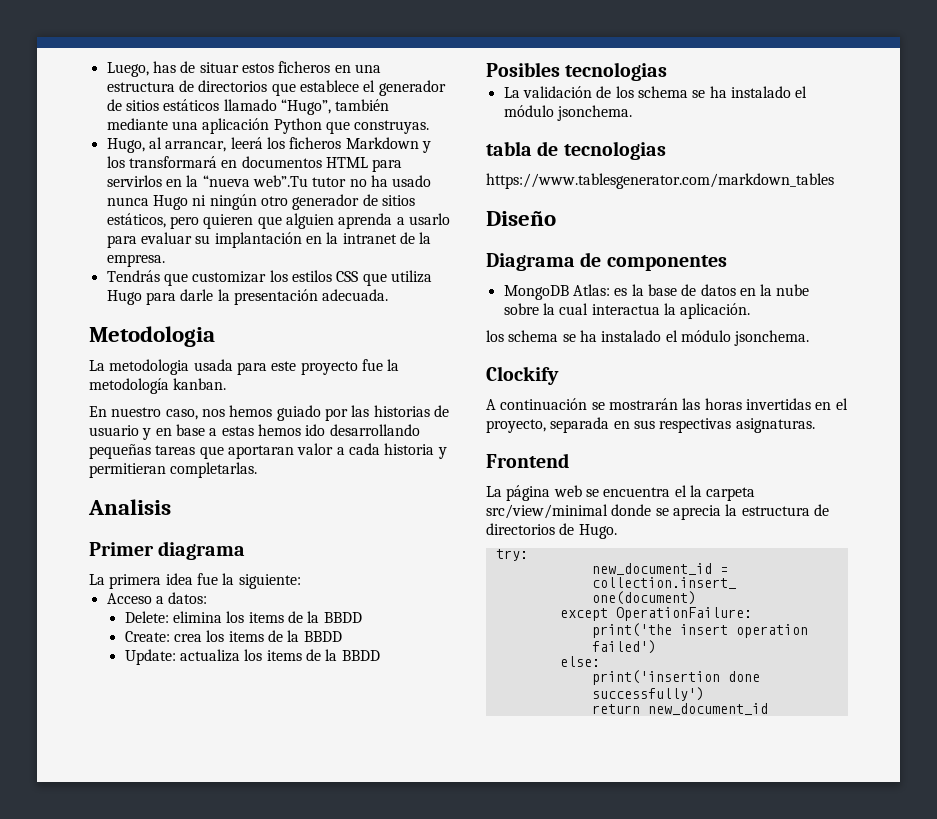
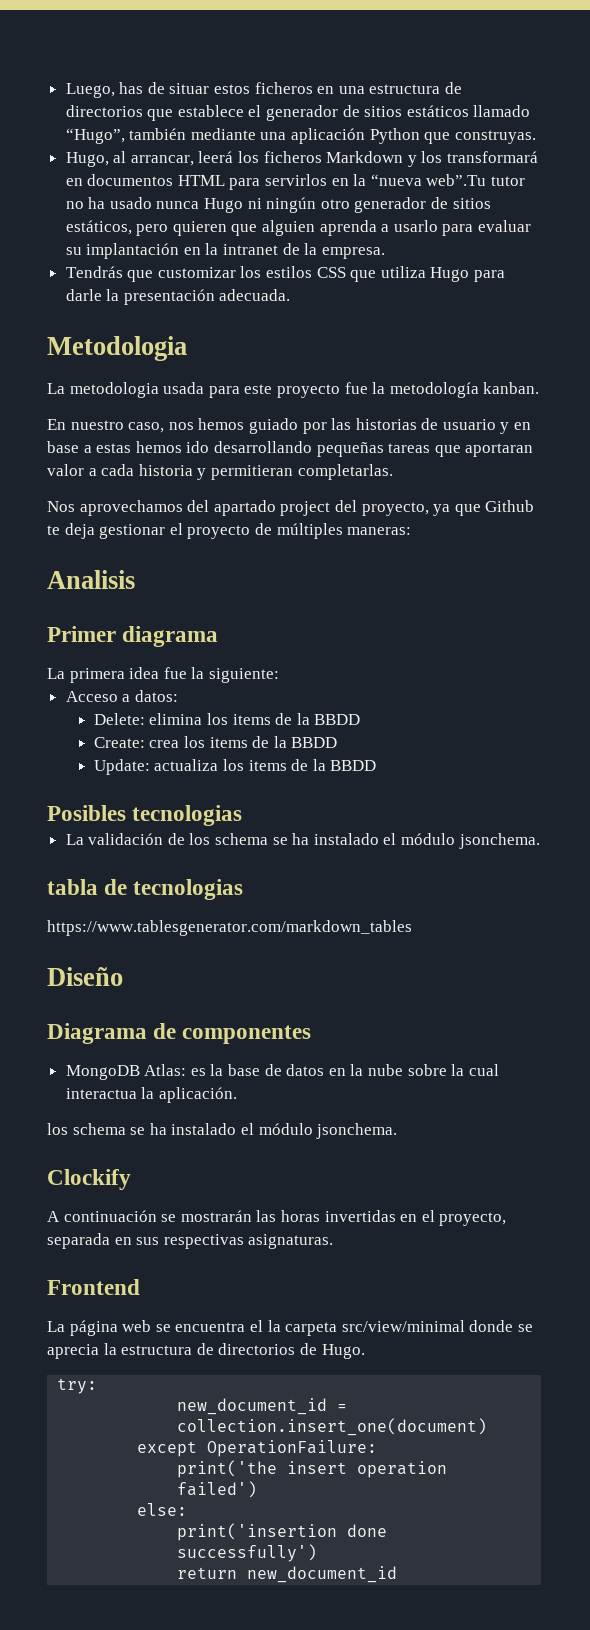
+ Nos aprovechamos del apartado project del proyecto, ya que Github te deja gestionar el proyecto de múltiples maneras:

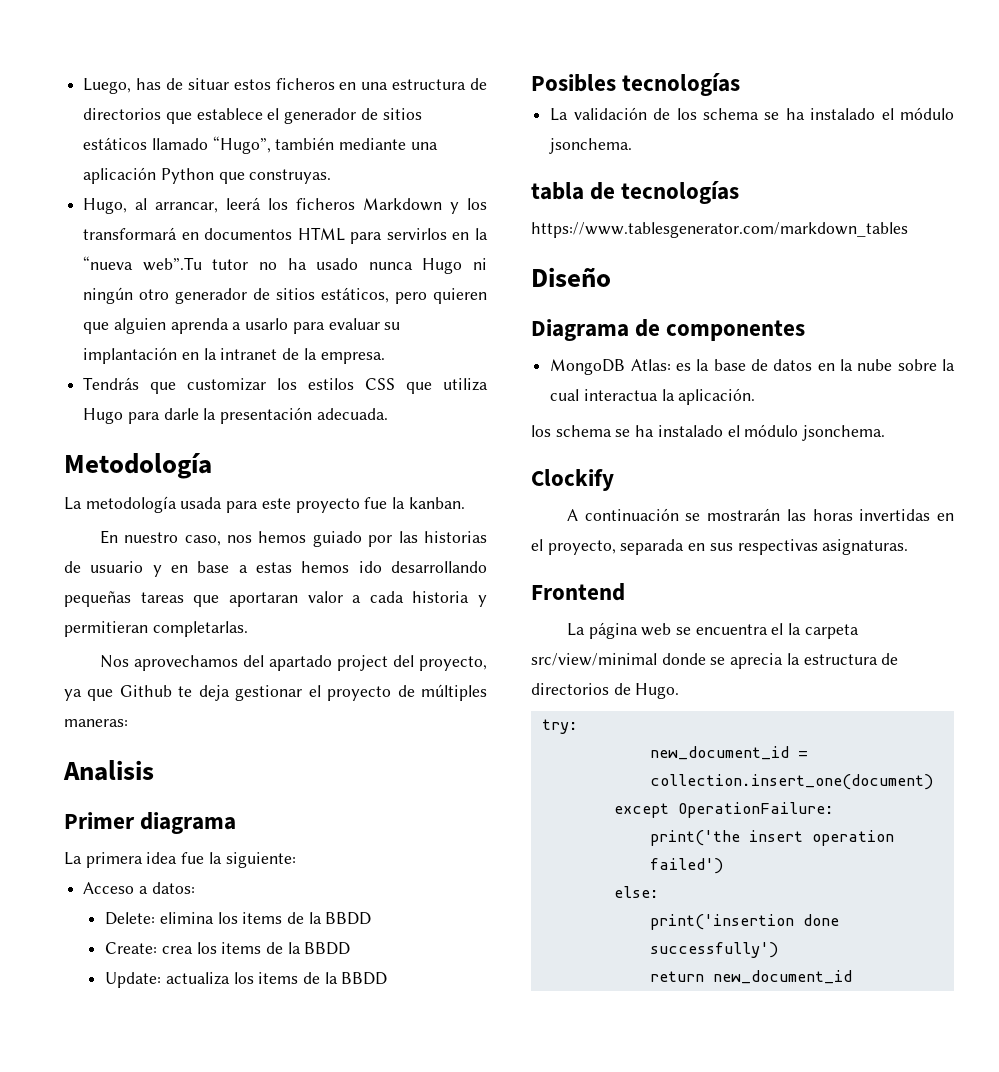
- Metodologia
- La metodologia usada para este proyecto fue la metodología kanban.
+ Metodología
+ La metodología usada para este proyecto fue la kanban.
- Posibles tecnologias
+ Posibles tecnologías
- tabla de tecnologias
+ tabla de tecnologías

